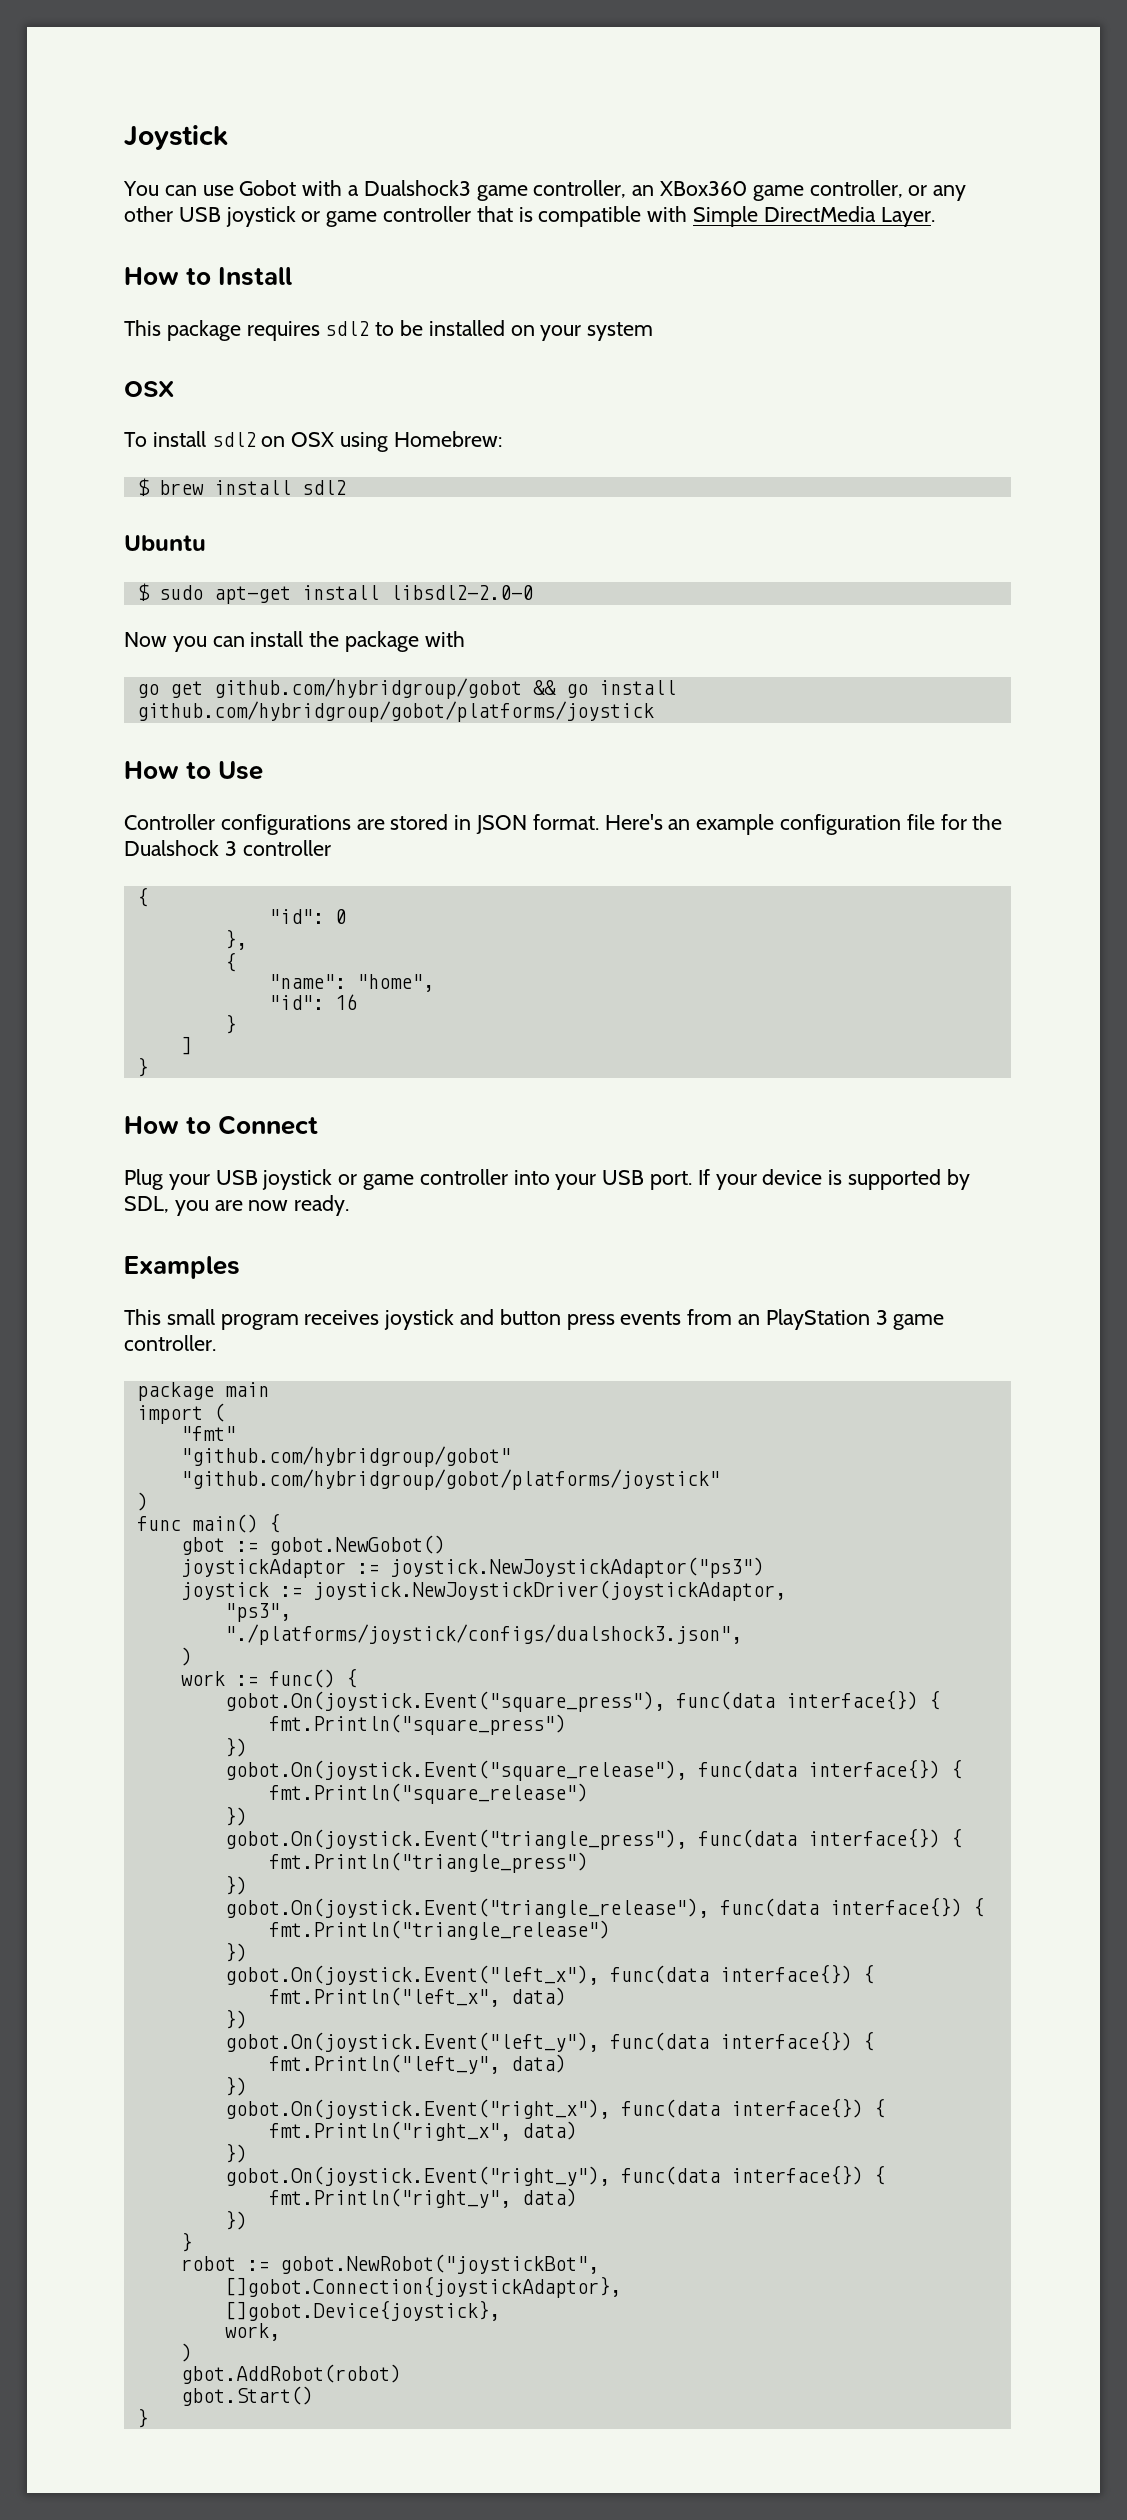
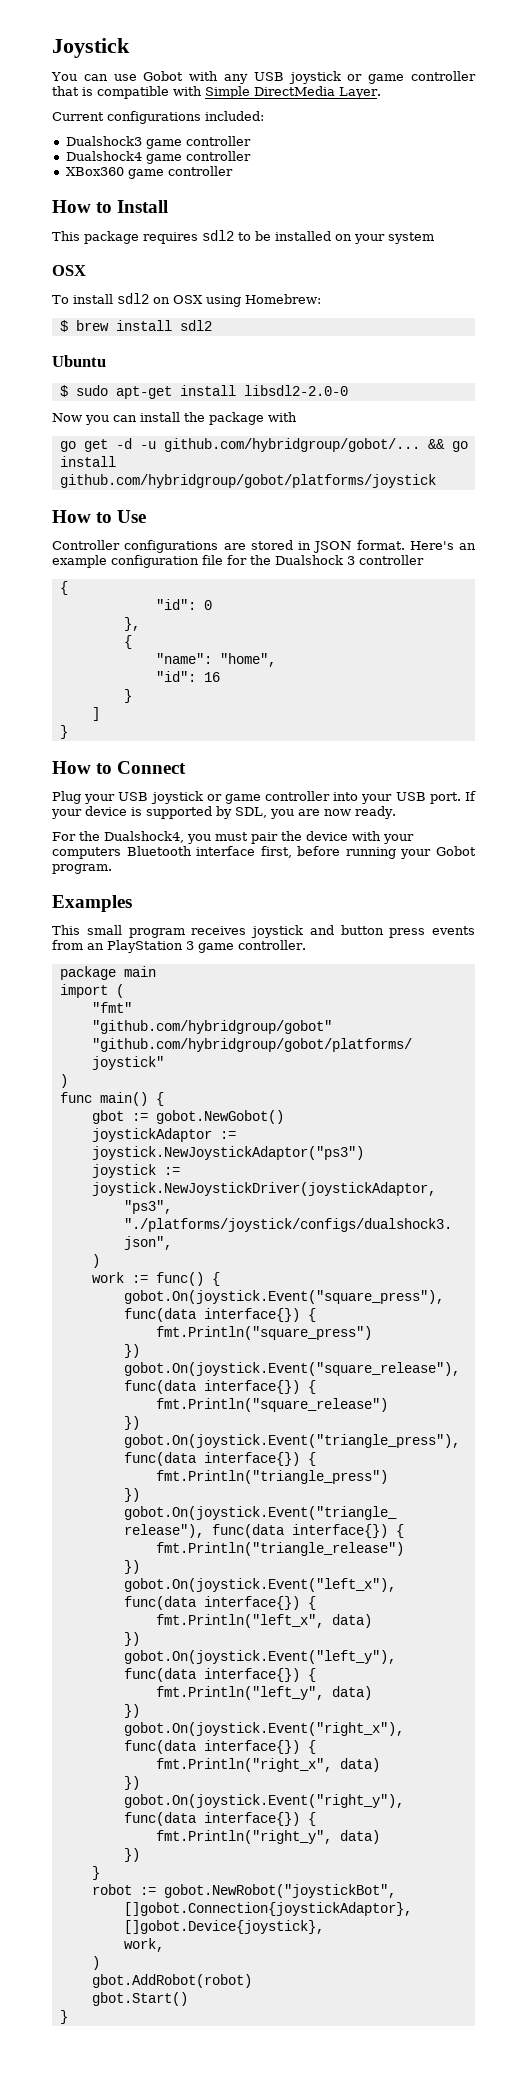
- You can use Gobot with a Dualshock3 game controller, an XBox360 game controller, or any other USB joystick or game controller that is compatible with Simple DirectMedia Layer.
+ You can use Gobot with any USB joystick or game controller that is compatible with Simple DirectMedia Layer.
+ Current configurations included:
+ Dualshock3 game controller
+ Dualshock4 game controller
+ XBox360 game controller
- go get github.com/hybridgroup/gobot && go install github.com/hybridgroup/gobot/platforms/joystick
+ go get -d -u github.com/hybridgroup/gobot/... && go install github.com/hybridgroup/gobot/platforms/joystick
+ For the Dualshock4, you must pair the device with your computers Bluetooth interface first, before running your Gobot program.

